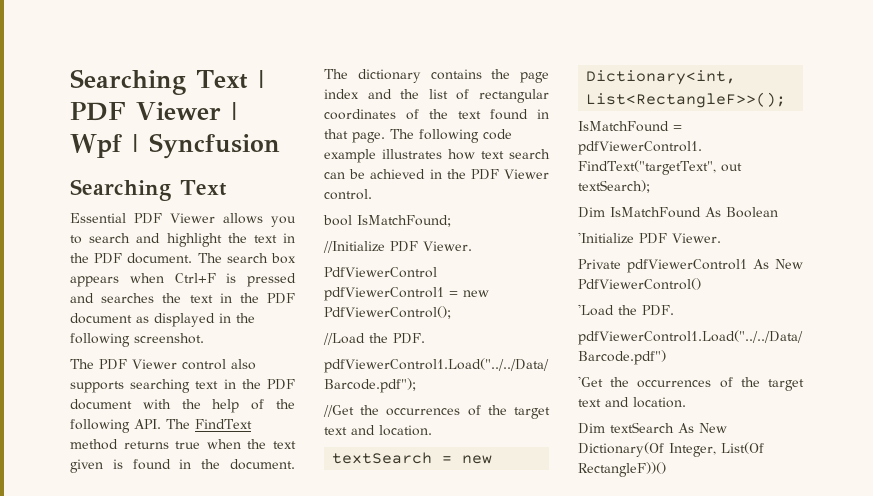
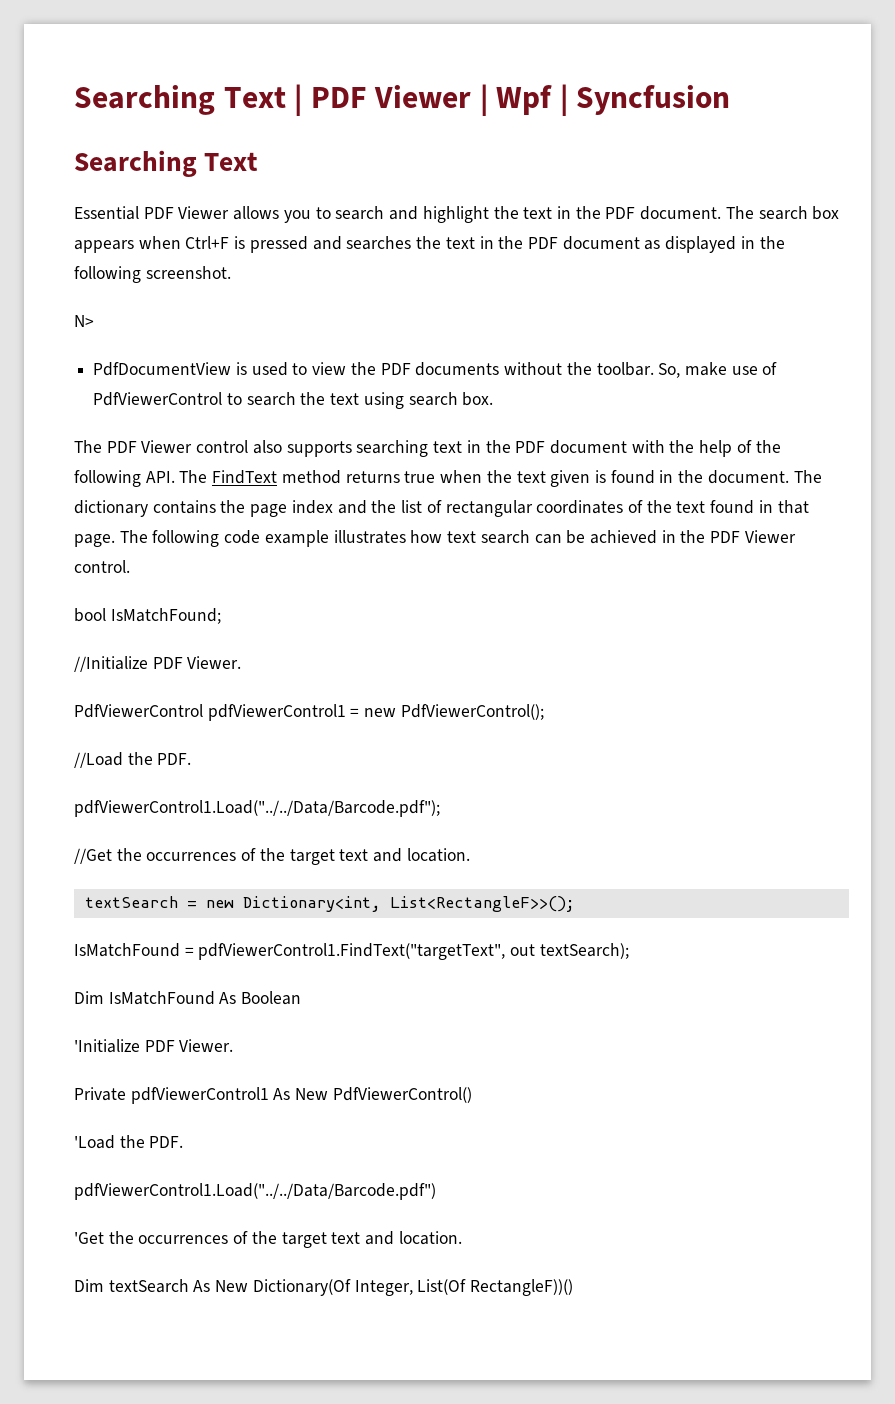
+ N>
+ PdfDocumentView is used to view the PDF documents without the toolbar. So, make use of PdfViewerControl to search the text using search box.

